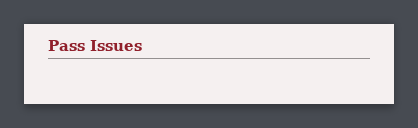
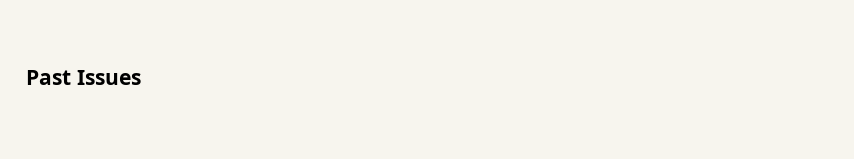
- Pass Issues
+ Past Issues

